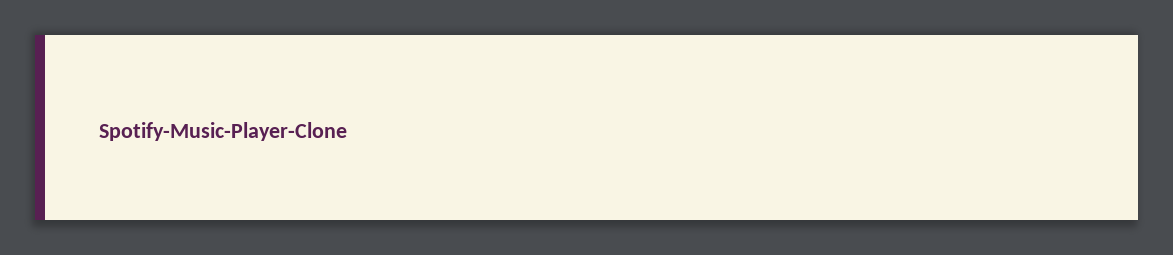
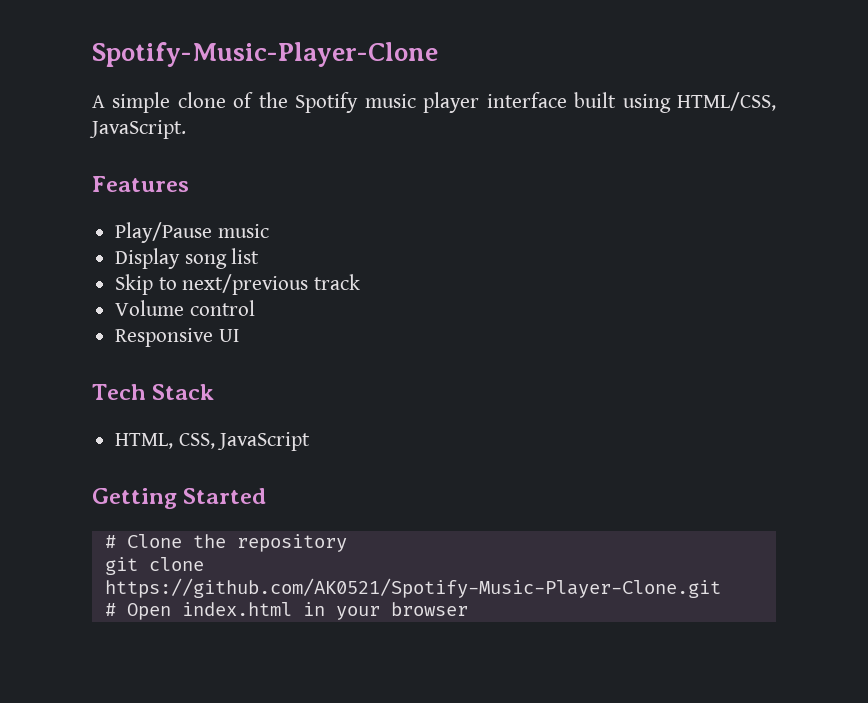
+ A simple clone of the Spotify music player interface built using HTML/CSS, JavaScript.
+ Features
+ Play/Pause music
+ Display song list
+ Skip to next/previous track
+ Volume control
+ Responsive UI
+ Tech Stack
+ HTML, CSS, JavaScript
+ Getting Started
+ # Clone the repository
+ git clone https://github.com/AK0521/Spotify-Music-Player-Clone.git
+ # Open index.html in your browser

